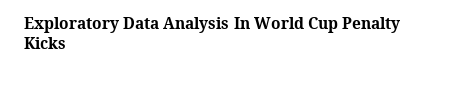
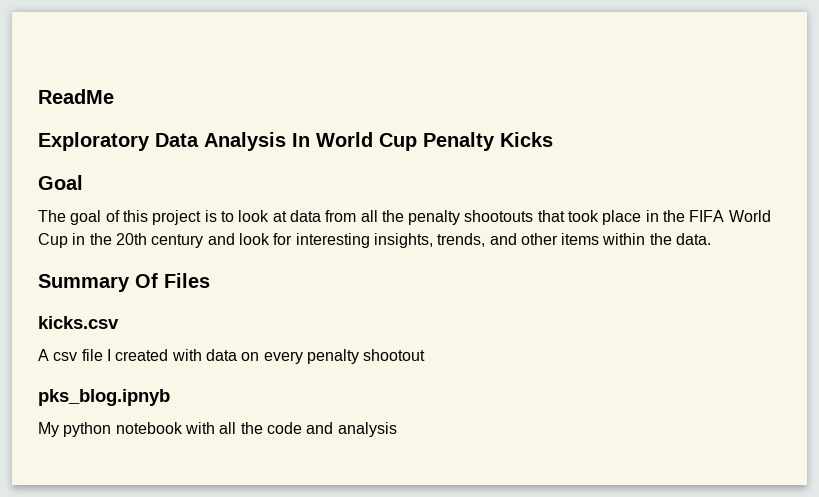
+ ReadMe
+ Goal
+ The goal of this project is to look at data from all the penalty shootouts that took place in the FIFA World Cup in the 20th century and look for interesting insights, trends, and other items within the data.
+ Summary Of Files
+ kicks.csv
+ A csv file I created with data on every penalty shootout
+ pks_blog.ipnyb
+ My python notebook with all the code and analysis

